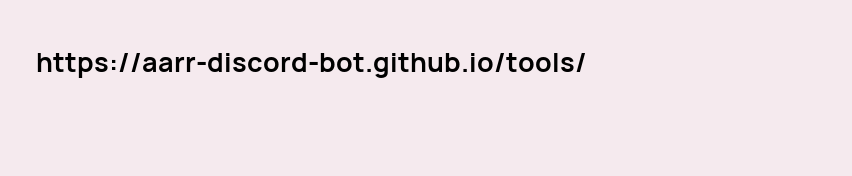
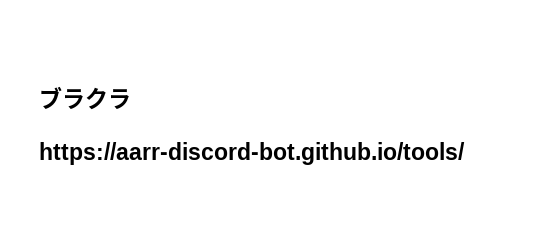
+ ブラクラ

